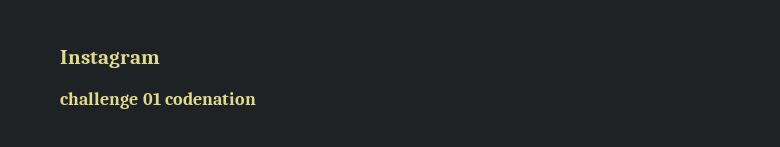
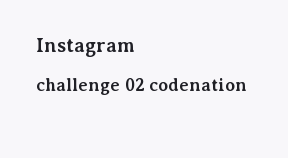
- challenge 01 codenation
+ challenge 02 codenation

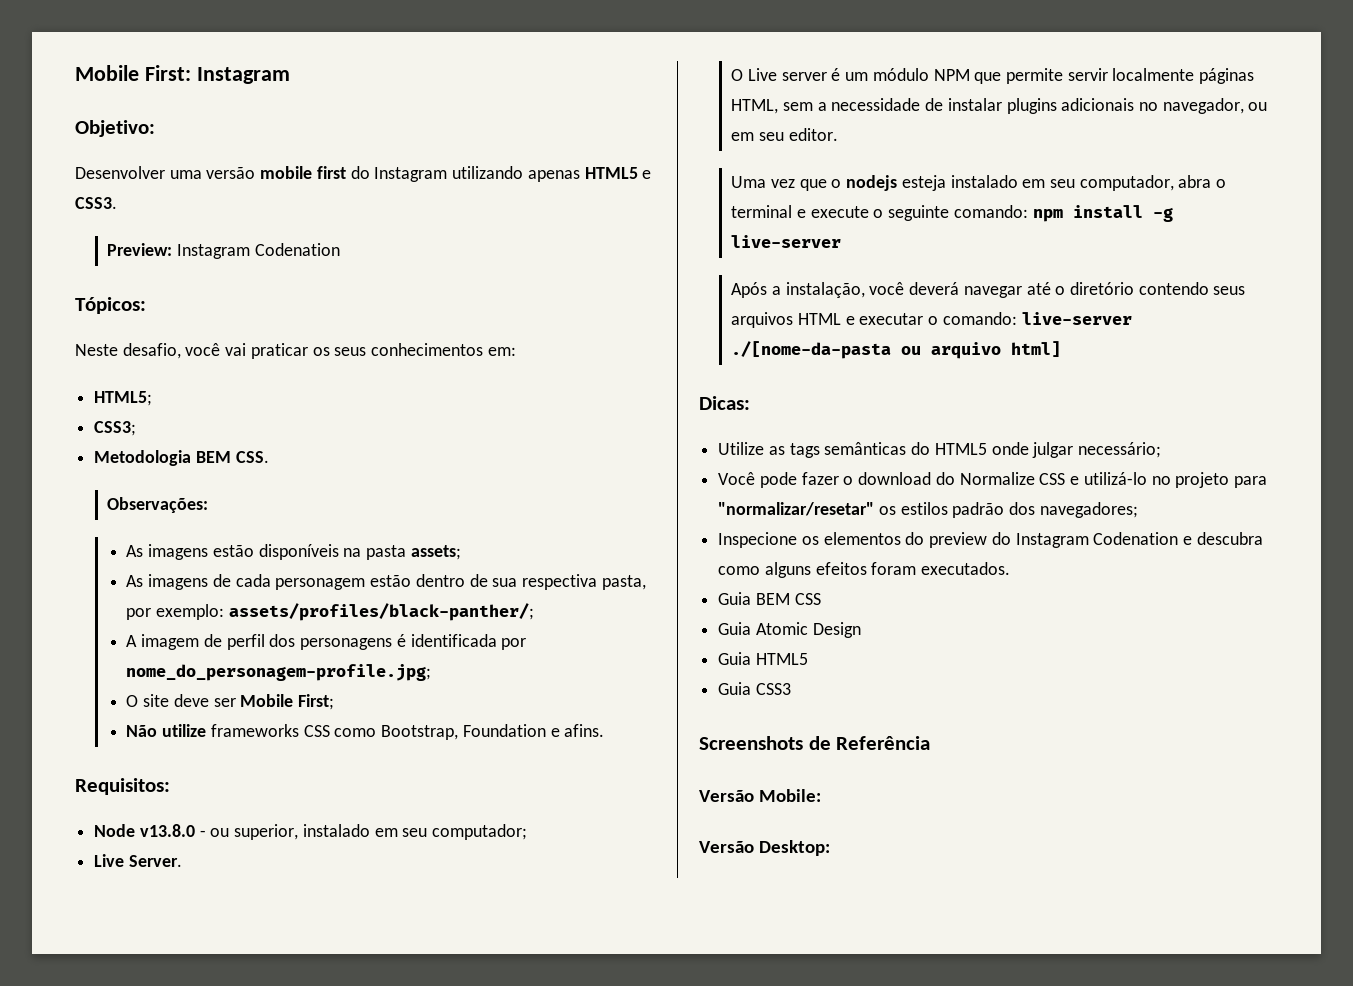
- Instagram
+ Mobile First: Instagram
- challenge 02 codenation
+ Objetivo:
+ Desenvolver uma versão mobile first do Instagram utilizando apenas HTML5 e CSS3.
+ Preview: Instagram Codenation
+ Tópicos:
+ Neste desafio, você vai praticar os seus conhecimentos em:
+ HTML5;
+ CSS3;
+ Metodologia BEM CSS.
+ Observações:
+ As imagens estão disponíveis na pasta assets;
+ As imagens de cada personagem estão dentro de sua respectiva pasta, por exemplo: assets/profiles/black-panther/;
+ A imagem de perfil dos personagens é identificada por nome_do_personagem-profile.jpg;
+ O site deve ser Mobile First;
+ Não utilize frameworks CSS como Bootstrap, Foundation e afins.
+ Requisitos:
+ Node v13.8.0 - ou superior, instalado em seu computador;
+ Live Server.
+ O Live server é um módulo NPM que permite servir localmente páginas HTML, sem a necessidade de instalar plugins adicionais no navegador, ou em seu editor.
+ Uma vez que o nodejs esteja instalado em seu computador, abra o terminal e execute o seguinte comando: npm install -g live-server
+ Após a instalação, você deverá navegar até o diretório contendo seus arquivos HTML e executar o comando: live-server ./[nome-da-pasta ou arquivo html]
+ Dicas:
+ Utilize as tags semânticas do HTML5 onde julgar necessário;
+ Você pode fazer o download do Normalize CSS e utilizá-lo no projeto para "normalizar/resetar" os estilos padrão dos navegadores;
+ Inspecione os elementos do preview do Instagram Codenation e descubra como alguns efeitos foram executados.
+ Guia BEM CSS
+ Guia Atomic Design
+ Guia HTML5
+ Guia CSS3
+ Screenshots de Referência
+ Versão Mobile:
+ Versão Desktop:

